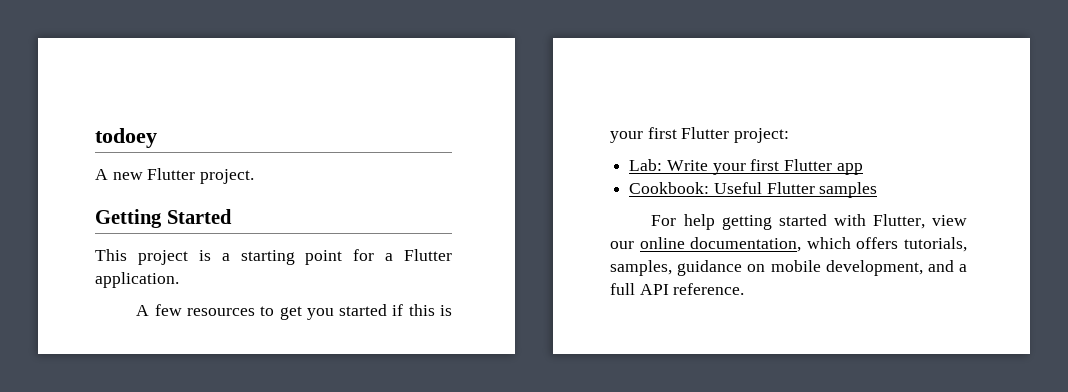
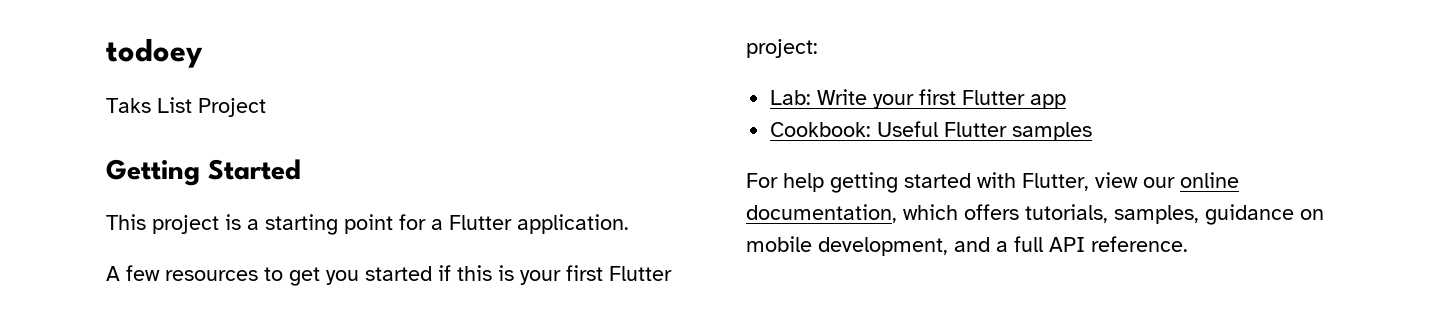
- A new Flutter project.
+ Taks List Project

